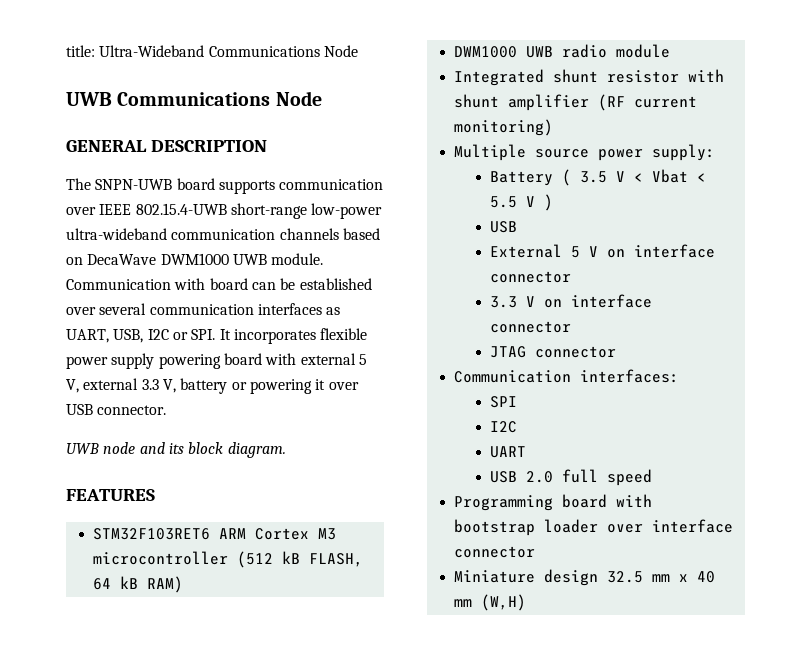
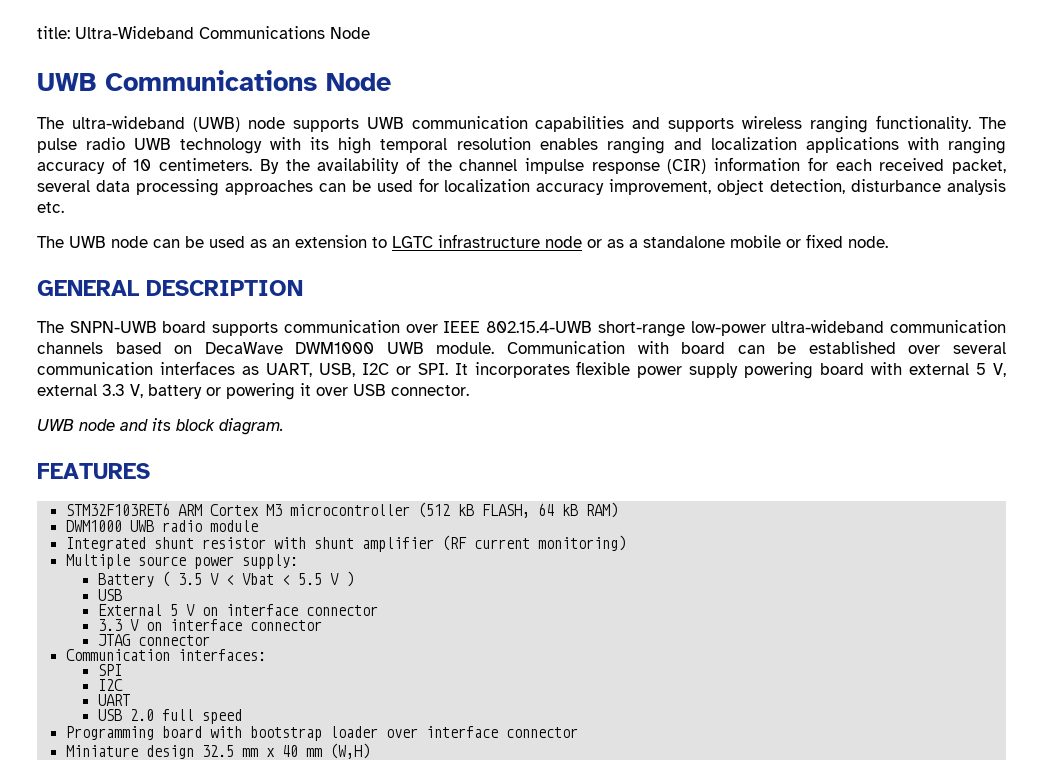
+ The ultra-wideband (UWB) node supports UWB communication capabilities and supports wireless ranging functionality. The pulse radio UWB technology with its high temporal resolution enables ranging and localization applications with ranging accuracy of 10 centimeters. By the availability of the channel impulse response (CIR) information for each received packet, several data processing approaches can be used for localization accuracy improvement, object detection, disturbance analysis etc.
+ The UWB node can be used as an extension to LGTC infrastructure node or as a standalone mobile or fixed node.

